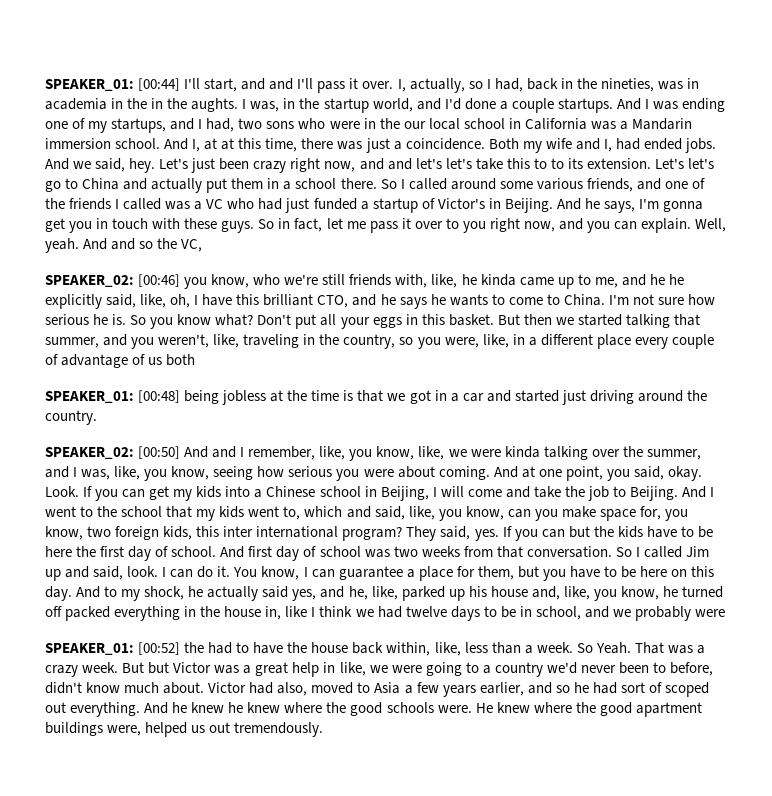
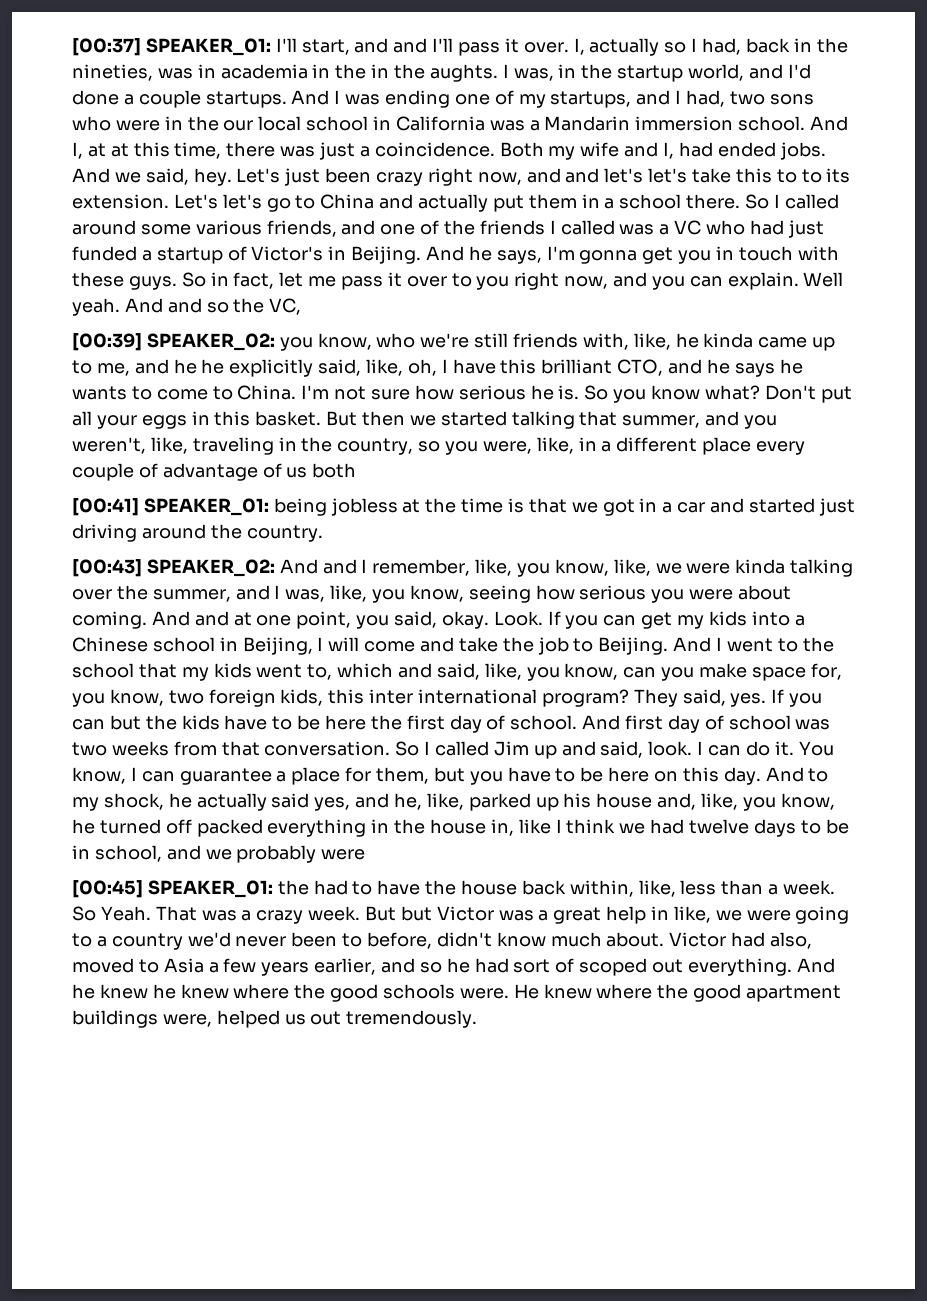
- SPEAKER_01: [00:44] I'll start, and and I'll pass it over.
+ [00:37] SPEAKER_01: I'll start, and and I'll pass it over.
- I, actually, so I had, back in the nineties, was in academia in the in the aughts.
+ I, actually so I had, back in the nineties, was in academia in the in the aughts.
- Well, yeah.
+ Well yeah.
- SPEAKER_02: [00:46] you know, who we're still friends with, like, he kinda came up to me, and he he explicitly said, like, oh, I have this brilliant CTO, and he says he wants to come to China.
+ [00:39] SPEAKER_02: you know, who we're still friends with, like, he kinda came up to me, and he he explicitly said, like, oh, I have this brilliant CTO, and he says he wants to come to China.
- SPEAKER_01: [00:48] being jobless at the time is that we got in a car and started just driving around the country.
+ [00:41] SPEAKER_01: being jobless at the time is that we got in a car and started just driving around the country.
- SPEAKER_02: [00:50] And and I remember, like, you know, like, we were kinda talking over the summer, and I was, like, you know, seeing how serious you were about coming.
+ [00:43] SPEAKER_02: And and I remember, like, you know, like, we were kinda talking over the summer, and I was, like, you know, seeing how serious you were about coming.
- And at one point, you said, okay.
+ And and at one point, you said, okay.
- SPEAKER_01: [00:52] the had to have the house back within, like, less than a week.
+ [00:45] SPEAKER_01: the had to have the house back within, like, less than a week.

